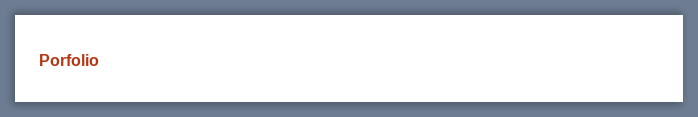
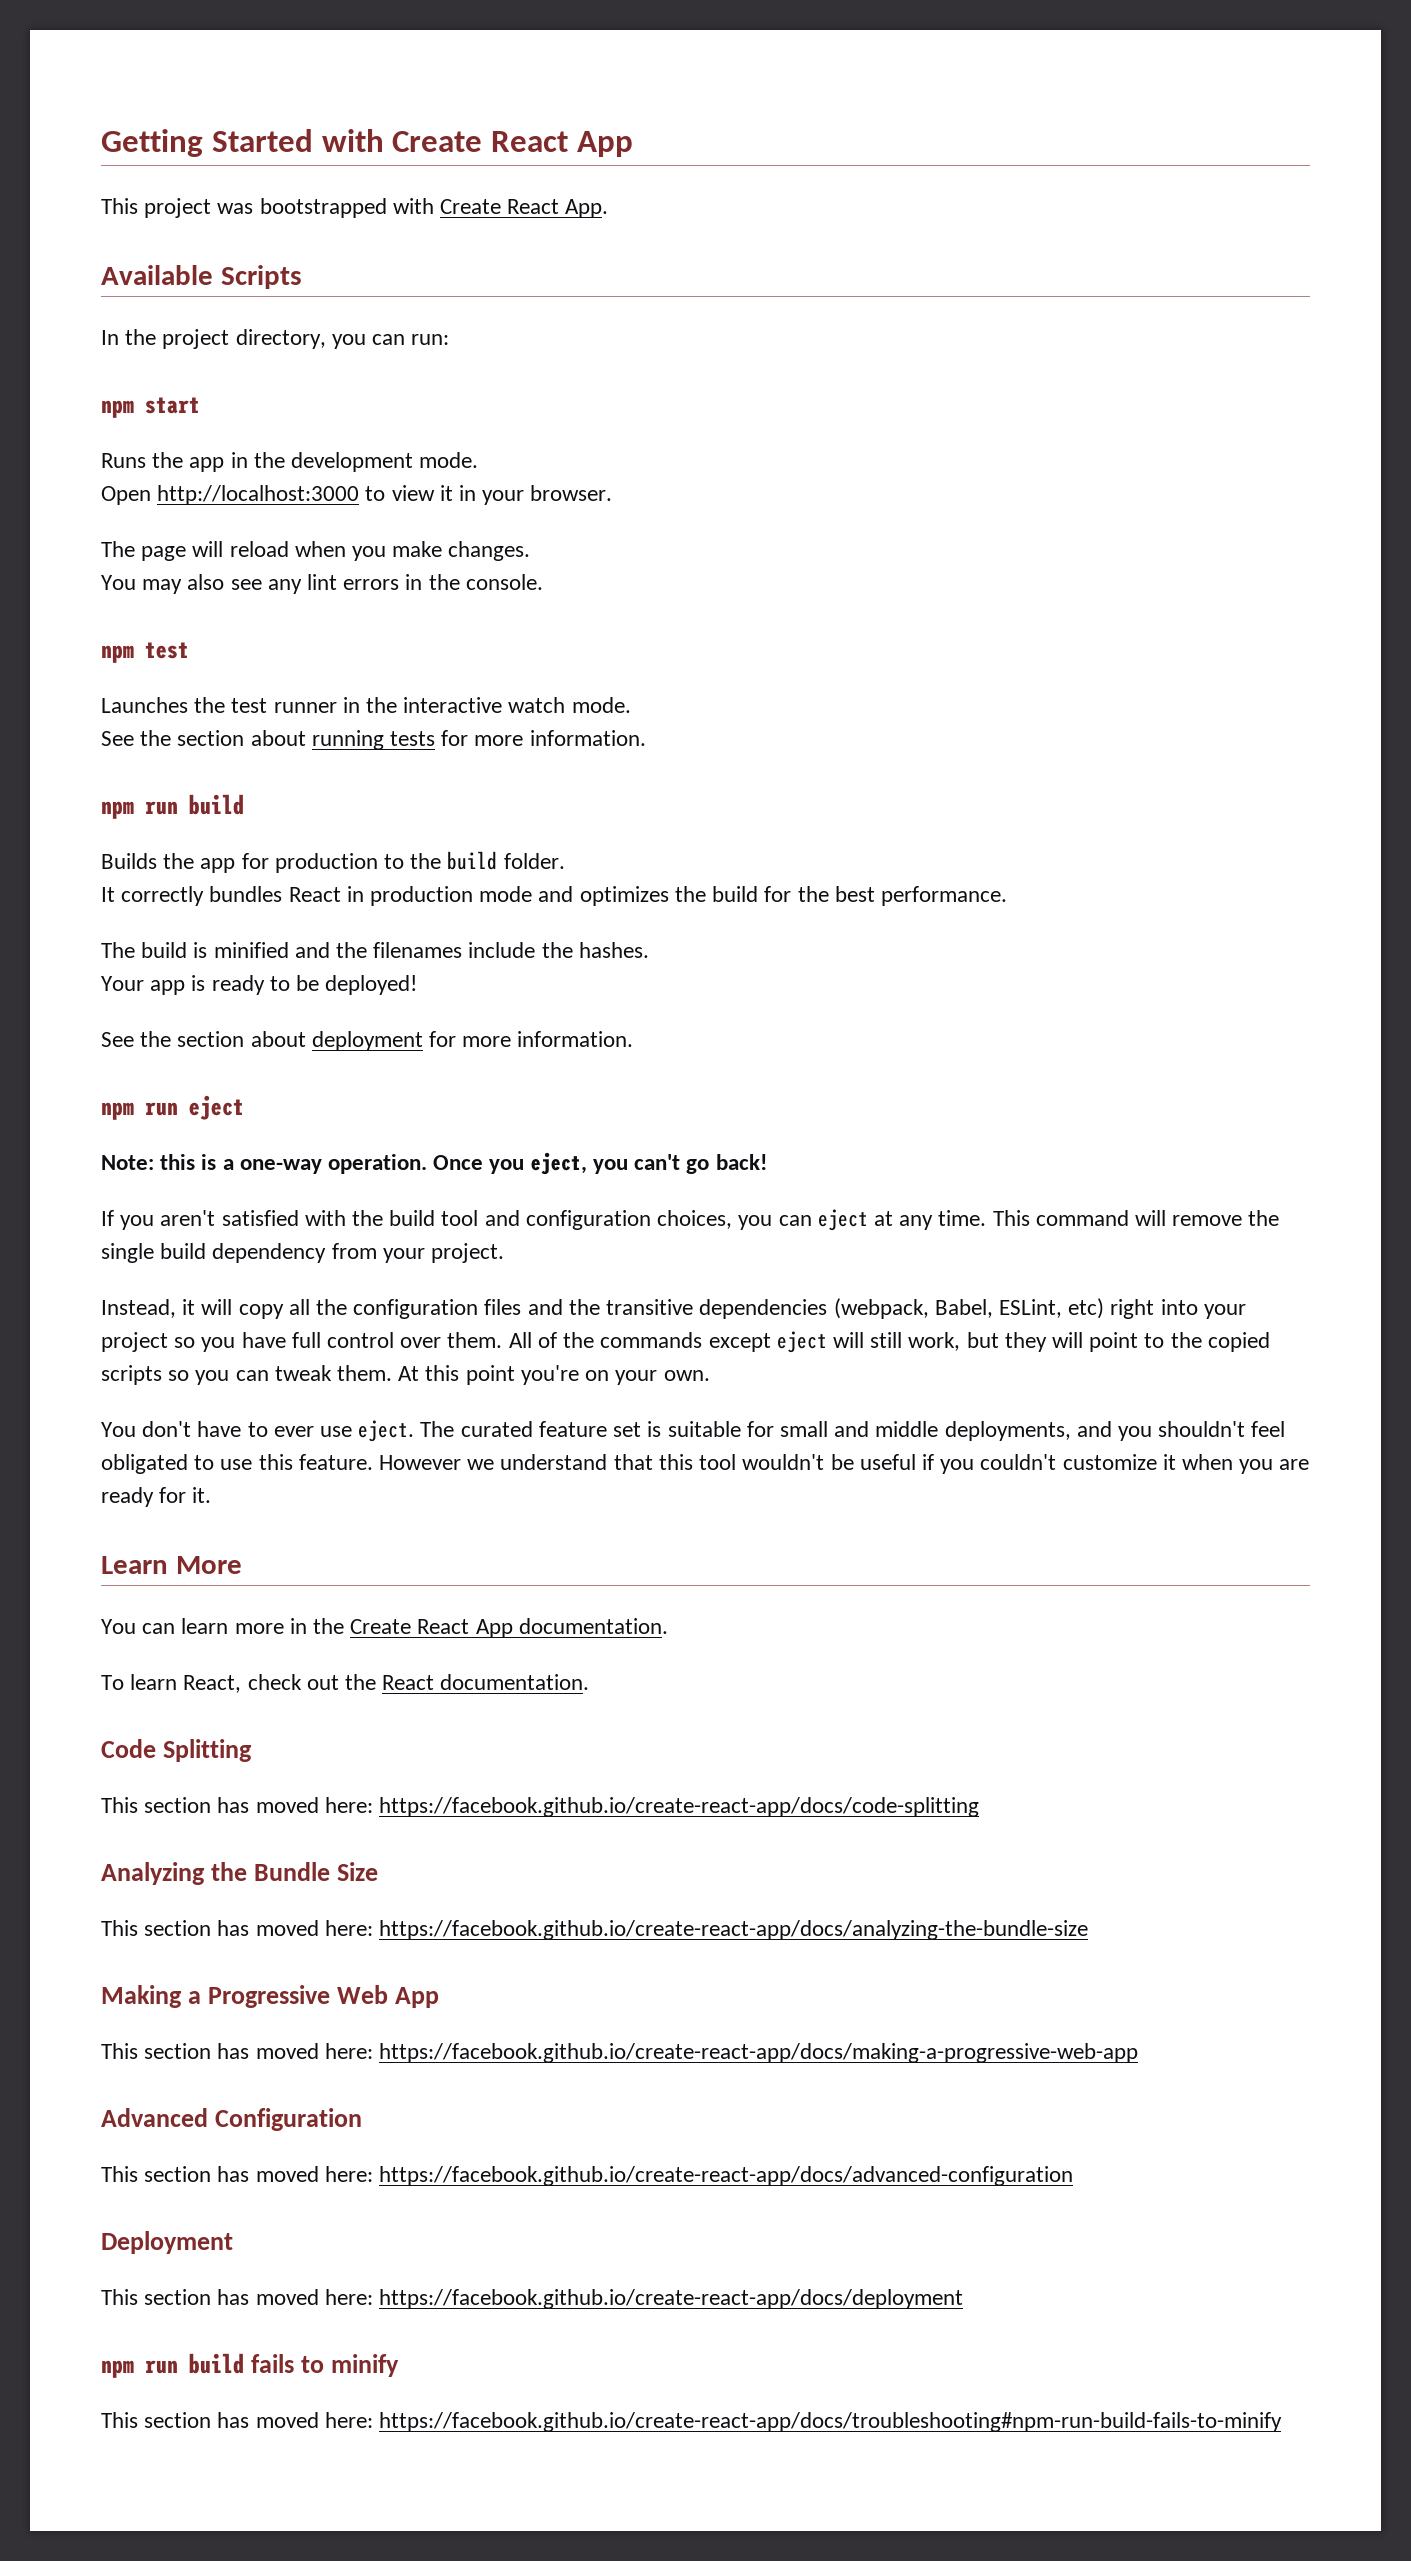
- Porfolio
+ Getting Started with Create React App
+ This project was bootstrapped with Create React App.
+ Available Scripts
+ In the project directory, you can run:
+ npm start
+ Runs the app in the development mode.
+ Open http://localhost:3000 to view it in your browser.
+ The page will reload when you make changes.
+ You may also see any lint errors in the console.
+ npm test
+ Launches the test runner in the interactive watch mode.
+ See the section about running tests for more information.
+ npm run build
+ Builds the app for production to the build folder.
+ It correctly bundles React in production mode and optimizes the build for the best performance.
+ The build is minified and the filenames include the hashes.
+ Your app is ready to be deployed!
+ See the section about deployment for more information.
+ npm run eject
+ Note: this is a one-way operation. Once you eject, you can't go back!
+ If you aren't satisfied with the build tool and configuration choices, you can eject at any time. This command will remove the single build dependency from your project.
+ Instead, it will copy all the configuration files and the transitive dependencies (webpack, Babel, ESLint, etc) right into your project so you have full control over them. All of the commands except eject will still work, but they will point to the copied scripts so you can tweak them. At this point you're on your own.
+ You don't have to ever use eject. The curated feature set is suitable for small and middle deployments, and you shouldn't feel obligated to use this feature. However we understand that this tool wouldn't be useful if you couldn't customize it when you are ready for it.
+ Learn More
+ You can learn more in the Create React App documentation.
+ To learn React, check out the React documentation.
+ Code Splitting
+ This section has moved here: https://facebook.github.io/create-react-app/docs/code-splitting
+ Analyzing the Bundle Size
+ This section has moved here: https://facebook.github.io/create-react-app/docs/analyzing-the-bundle-size
+ Making a Progressive Web App
+ This section has moved here: https://facebook.github.io/create-react-app/docs/making-a-progressive-web-app
+ Advanced Configuration
+ This section has moved here: https://facebook.github.io/create-react-app/docs/advanced-configuration
+ Deployment
+ This section has moved here: https://facebook.github.io/create-react-app/docs/deployment
+ npm run build fails to minify
+ This section has moved here: https://facebook.github.io/create-react-app/docs/troubleshooting#npm-run-build-fails-to-minify

